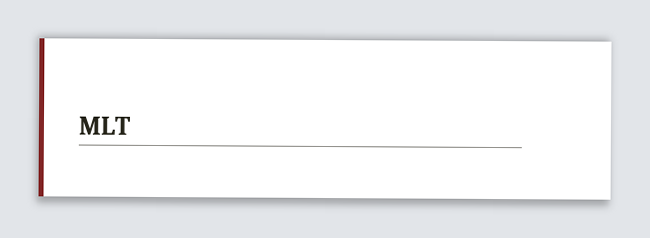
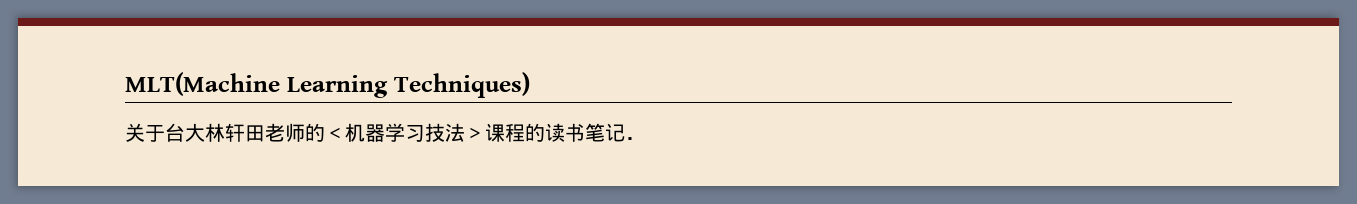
- MLT
+ MLT(Machine Learning Techniques)
+ 关于台大林轩田老师的＜机器学习技法＞课程的读书笔记．

